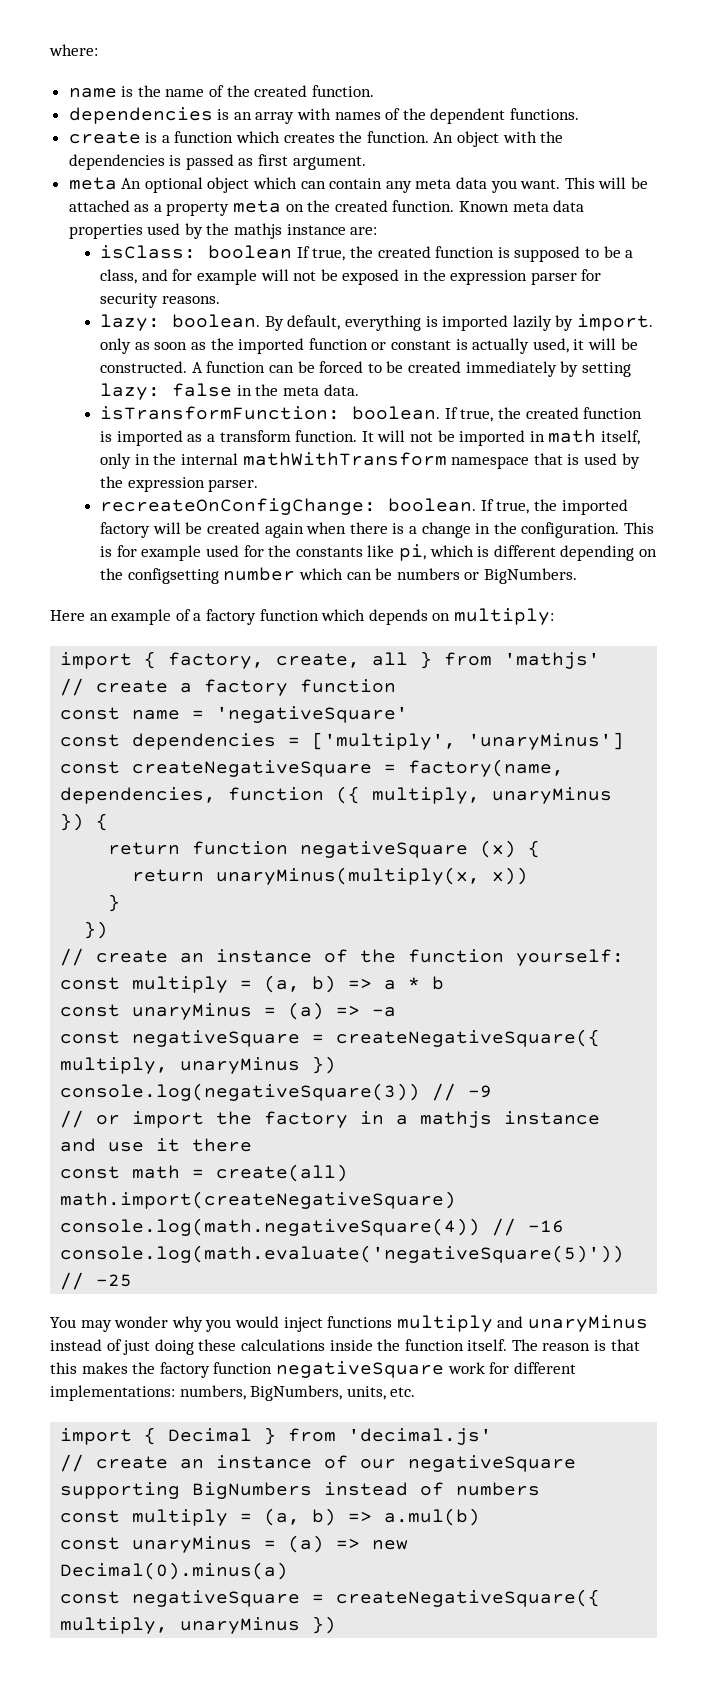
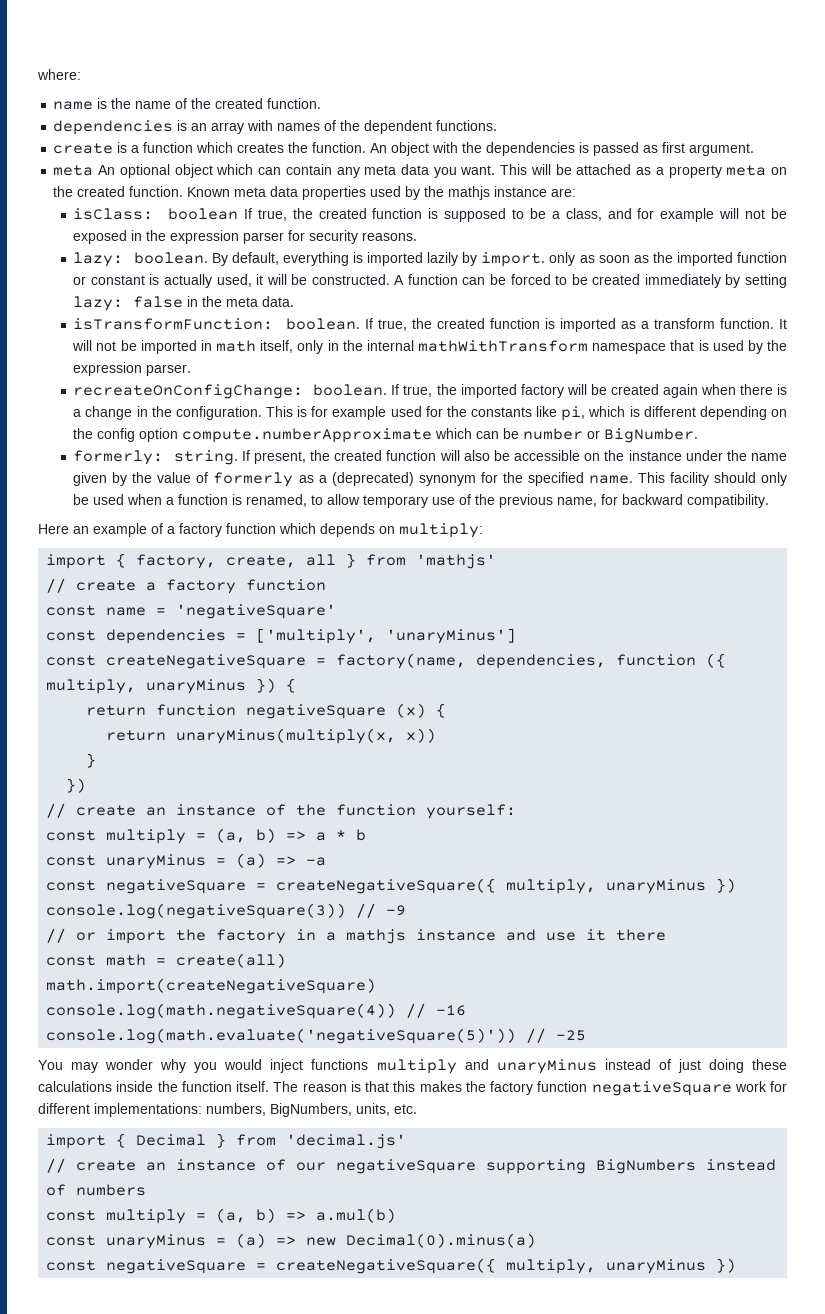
- This is for example used for the constants like pi, which is different depending on the configsetting number which can be numbers or BigNumbers.
+ This is for example used for the constants like pi, which is different depending on the config option compute.numberApproximate which can be number or BigNumber.
+ formerly: string. If present, the created function will also be accessible on the instance under the name given by the value of formerly as a (deprecated) synonym for the specified name. This facility should only be used when a function is renamed, to allow temporary use of the previous name, for backward compatibility.

